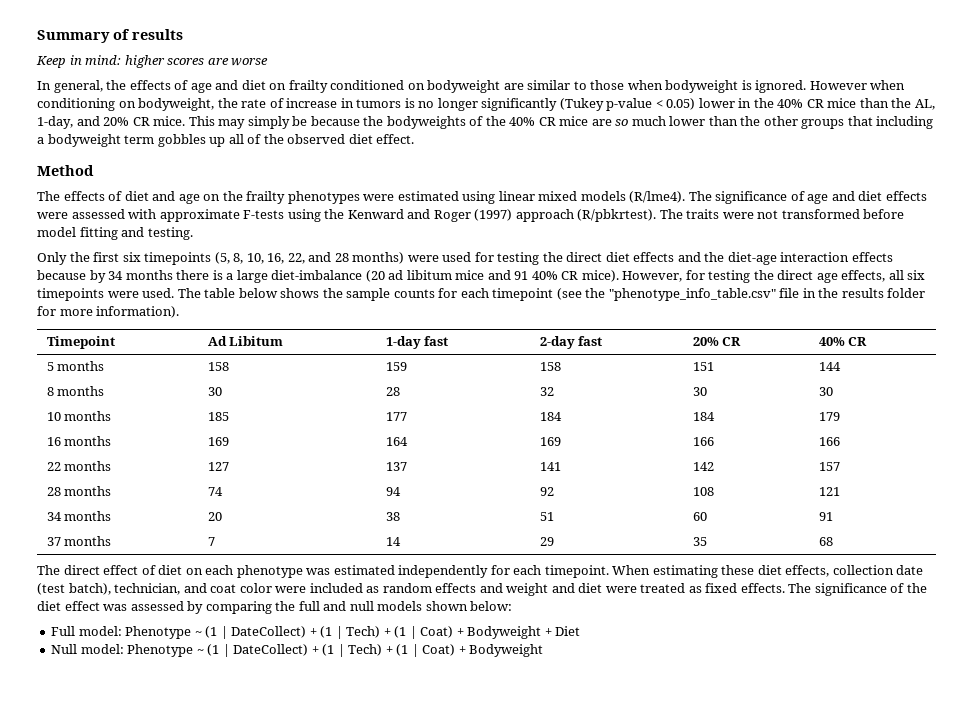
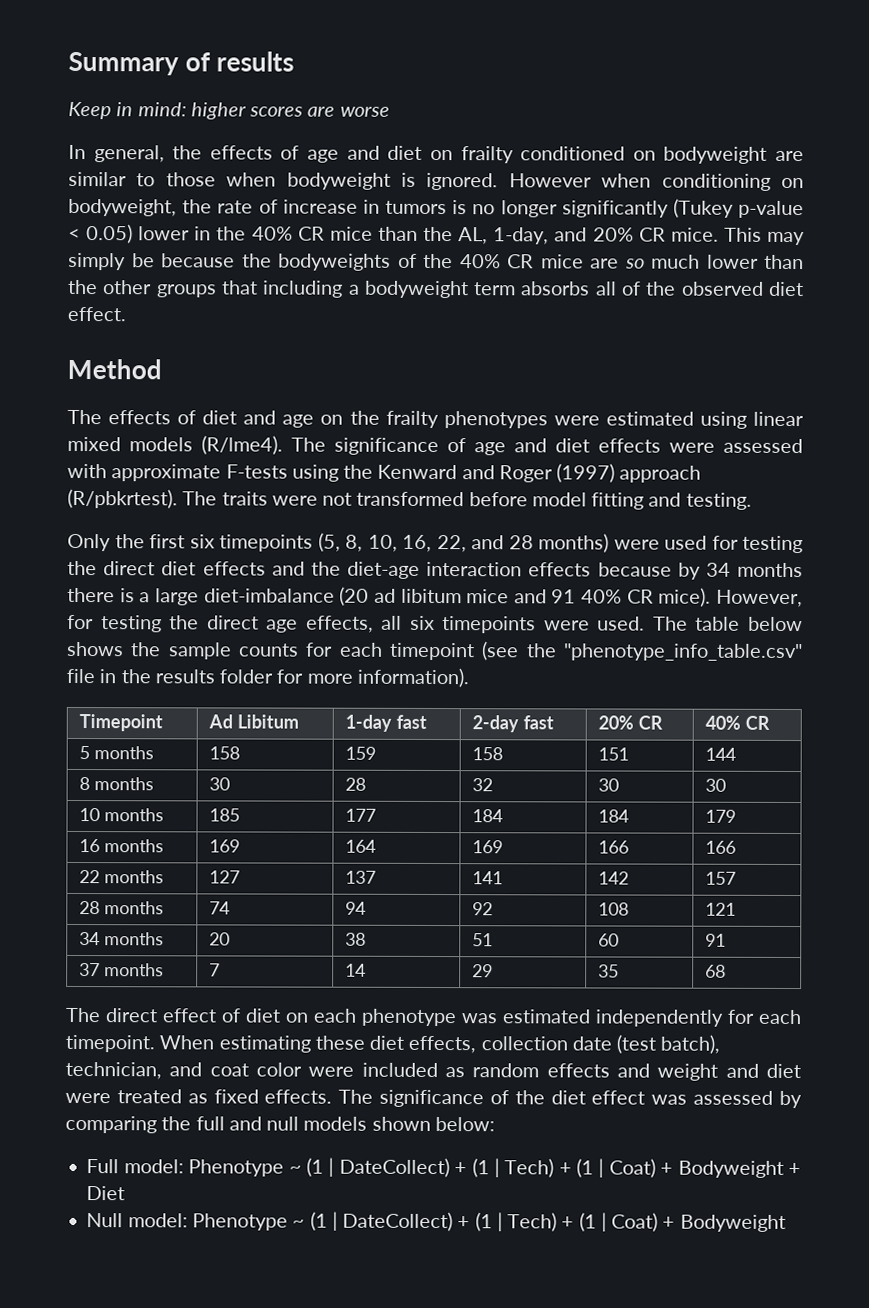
- This may simply be because the bodyweights of the 40% CR mice are so much lower than the other groups that including a bodyweight term gobbles up all of the observed diet effect.
+ This may simply be because the bodyweights of the 40% CR mice are so much lower than the other groups that including a bodyweight term absorbs all of the observed diet effect.

